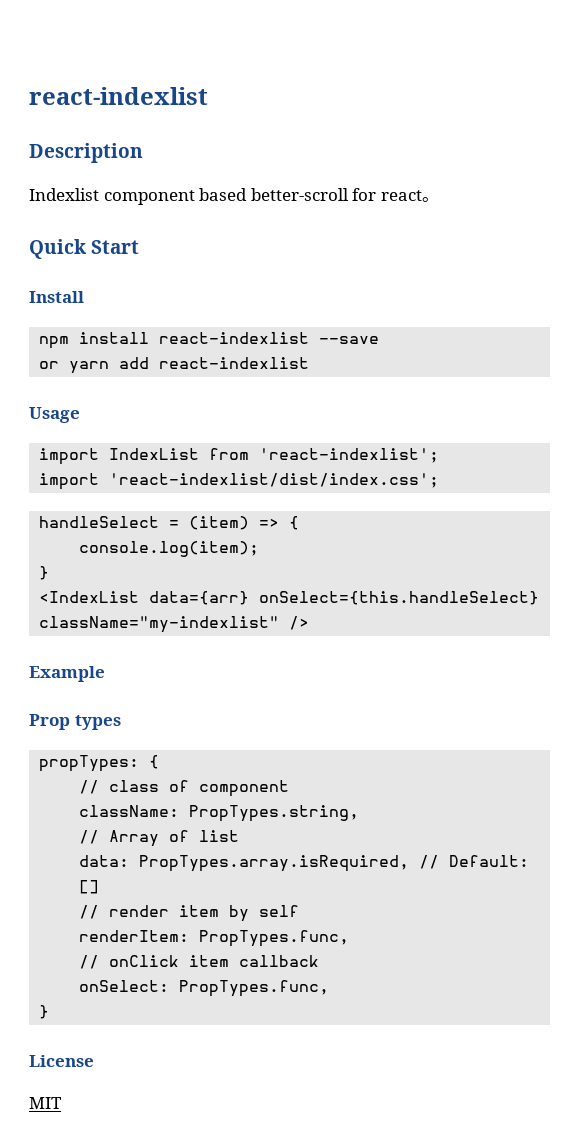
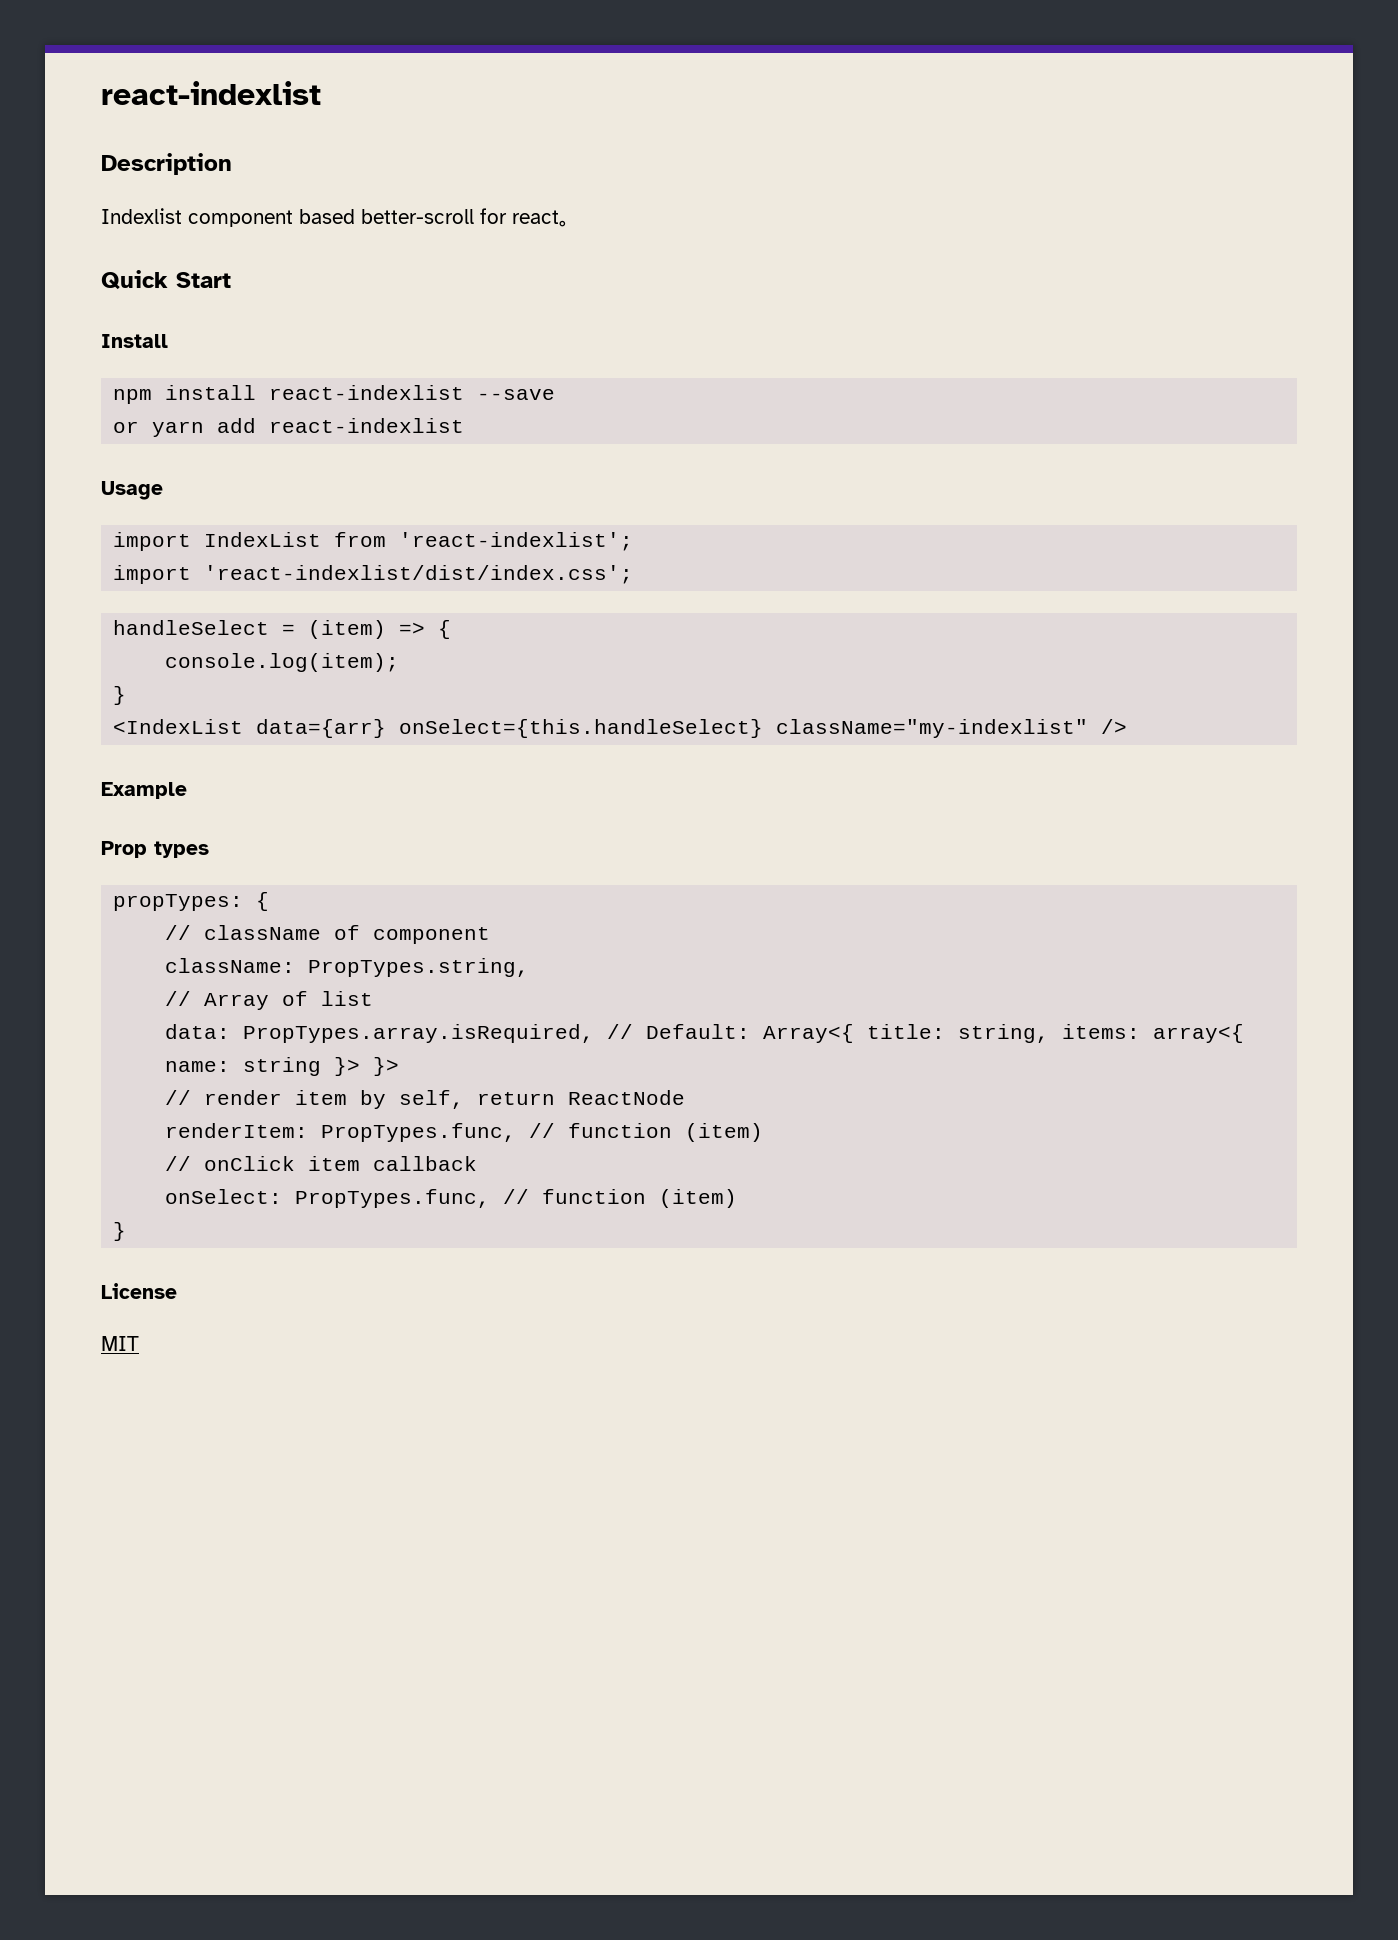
- // class of component
+ // className of component
- data: PropTypes.array.isRequired, // Default: []
+ data: PropTypes.array.isRequired, // Default: Array<{ title: string, items: array<{ name: string }> }>
- // render item by self
+ // render item by self, return ReactNode
- renderItem: PropTypes.func,
+ renderItem: PropTypes.func, // function (item)
- onSelect: PropTypes.func,
+ onSelect: PropTypes.func, // function (item)

